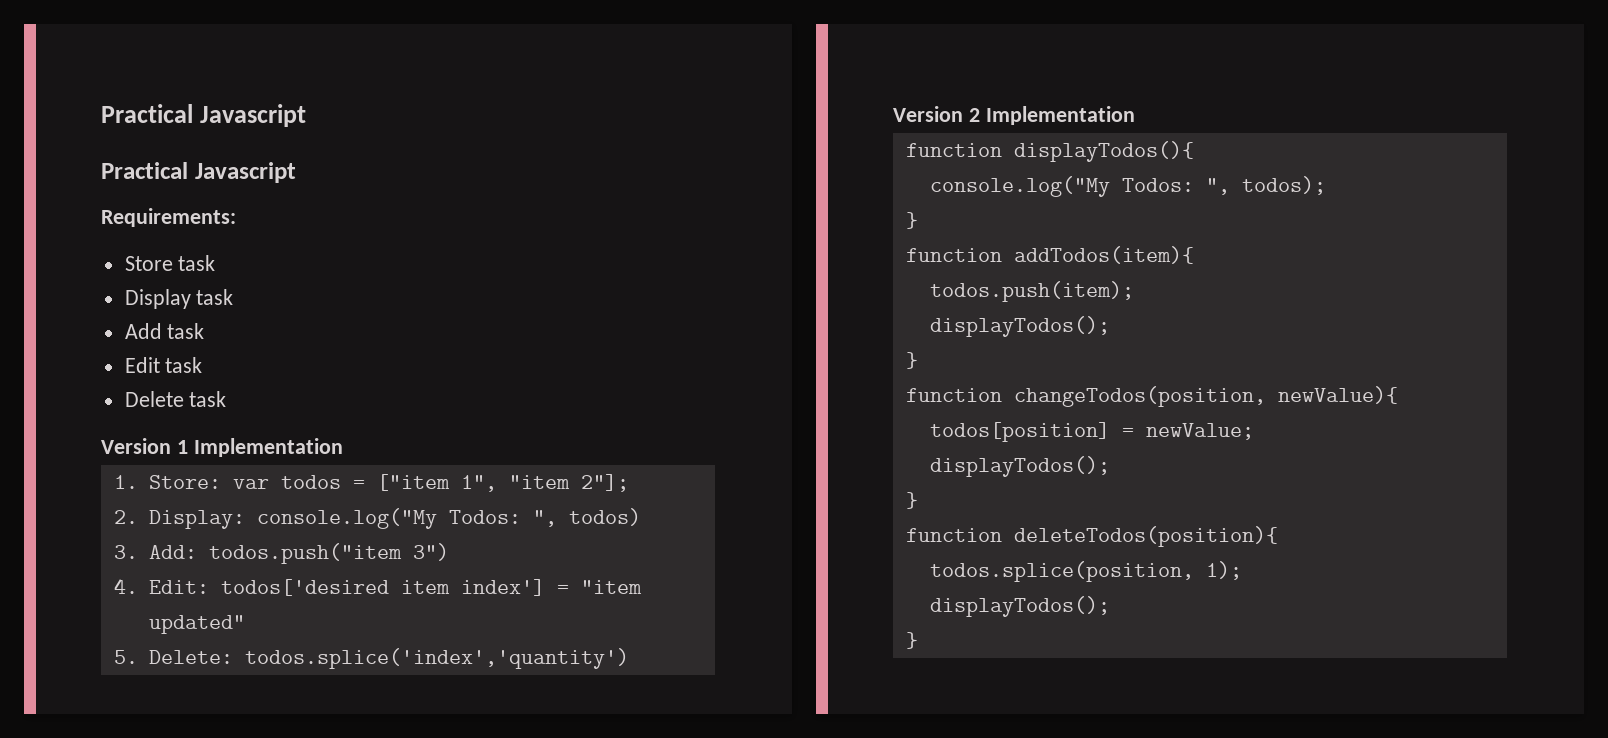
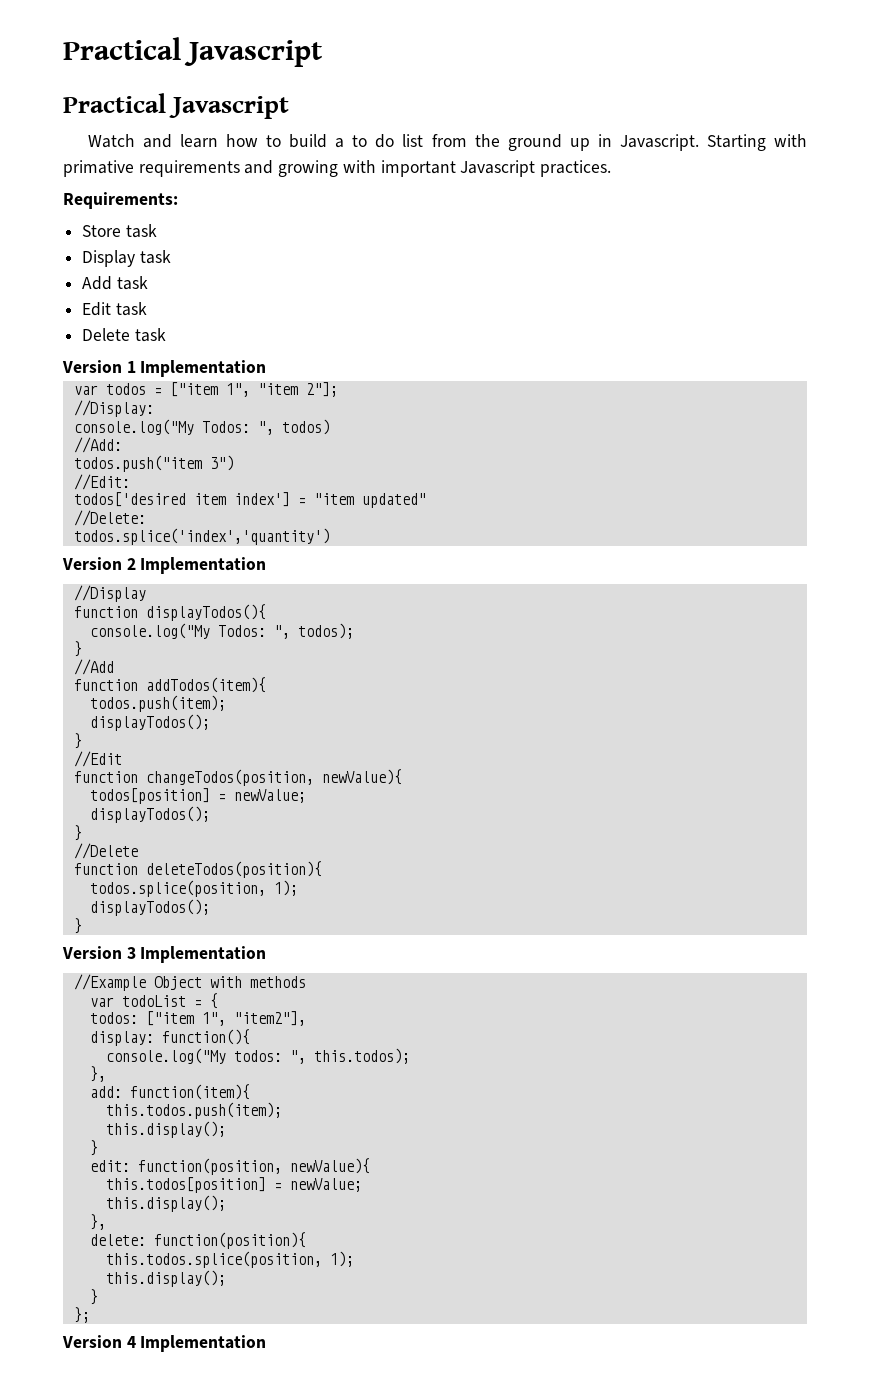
+ Watch and learn how to build a to do list from the ground up in Javascript. Starting with primative requirements and growing with important Javascript practices.
- 1. Store: var todos = ["item 1", "item 2"];
+ var todos = ["item 1", "item 2"];
- 2. Display: console.log("My Todos: ", todos)
+ //Display:
+ console.log("My Todos: ", todos)
- 3. Add: todos.push("item 3")
+ //Add:
+ todos.push("item 3")
- 4. Edit: todos['desired item index'] = "item updated"
+ //Edit:
+ todos['desired item index'] = "item updated"
- 5. Delete: todos.splice('index','quantity')
+ //Delete:
+ todos.splice('index','quantity')
+ //Display
+ //Add
+ //Edit
+ //Delete
+ Version 3 Implementation
+ //Example Object with methods
+ var todoList = {
+ todos: ["item 1", "item2"],
+ display: function(){
+ console.log("My todos: ", this.todos);
+ },
+ add: function(item){
+ this.todos.push(item);
+ this.display();
+ }
+ edit: function(position, newValue){
+ this.todos[position] = newValue;
+ this.display();
+ },
+ delete: function(position){
+ this.todos.splice(position, 1);
+ this.display();
+ }
+ };
+ Version 4 Implementation

